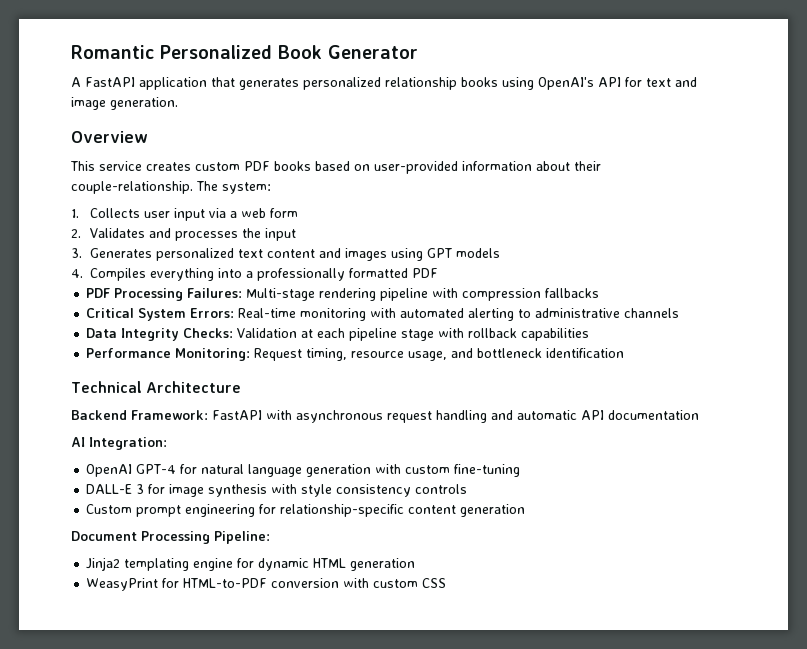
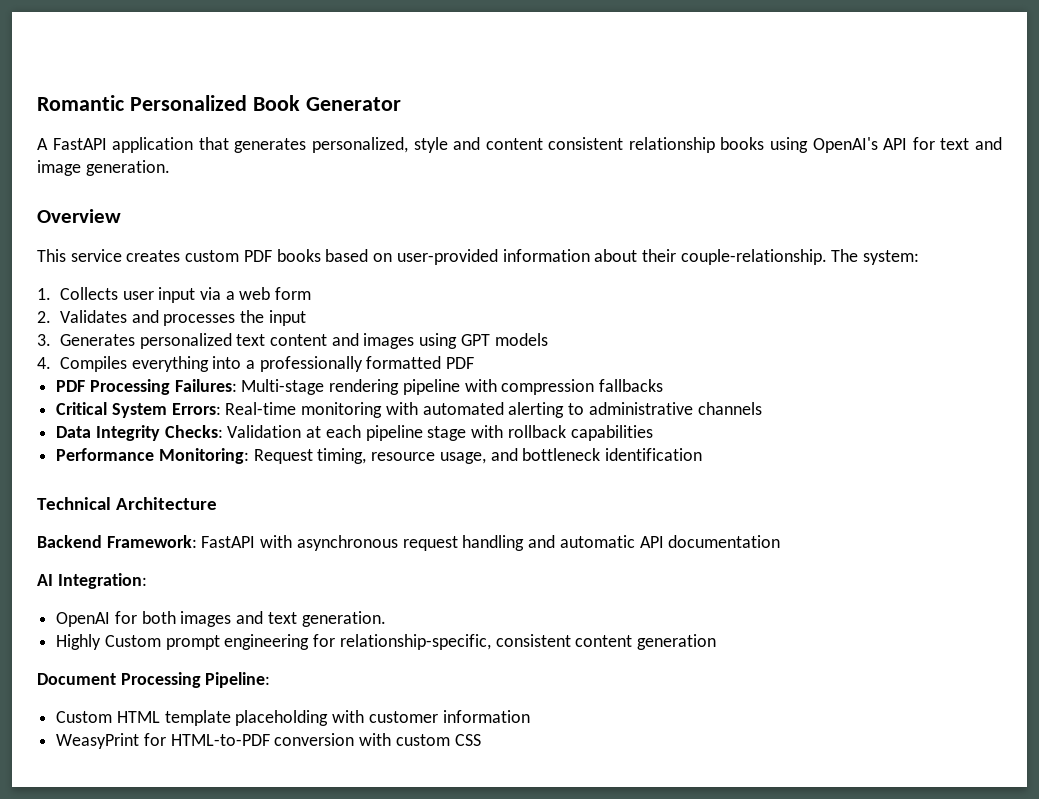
- A FastAPI application that generates personalized relationship books using OpenAI's API for text and image generation.
+ A FastAPI application that generates personalized, style and content consistent relationship books using OpenAI's API for text and image generation.
- OpenAI GPT-4 for natural language generation with custom fine-tuning
- DALL-E 3 for image synthesis with style consistency controls
- Custom prompt engineering for relationship-specific content generation
+ OpenAI for both images and text generation.
+ Highly Custom prompt engineering for relationship-specific, consistent content generation
- Jinja2 templating engine for dynamic HTML generation
+ Custom HTML template placeholding with customer information

